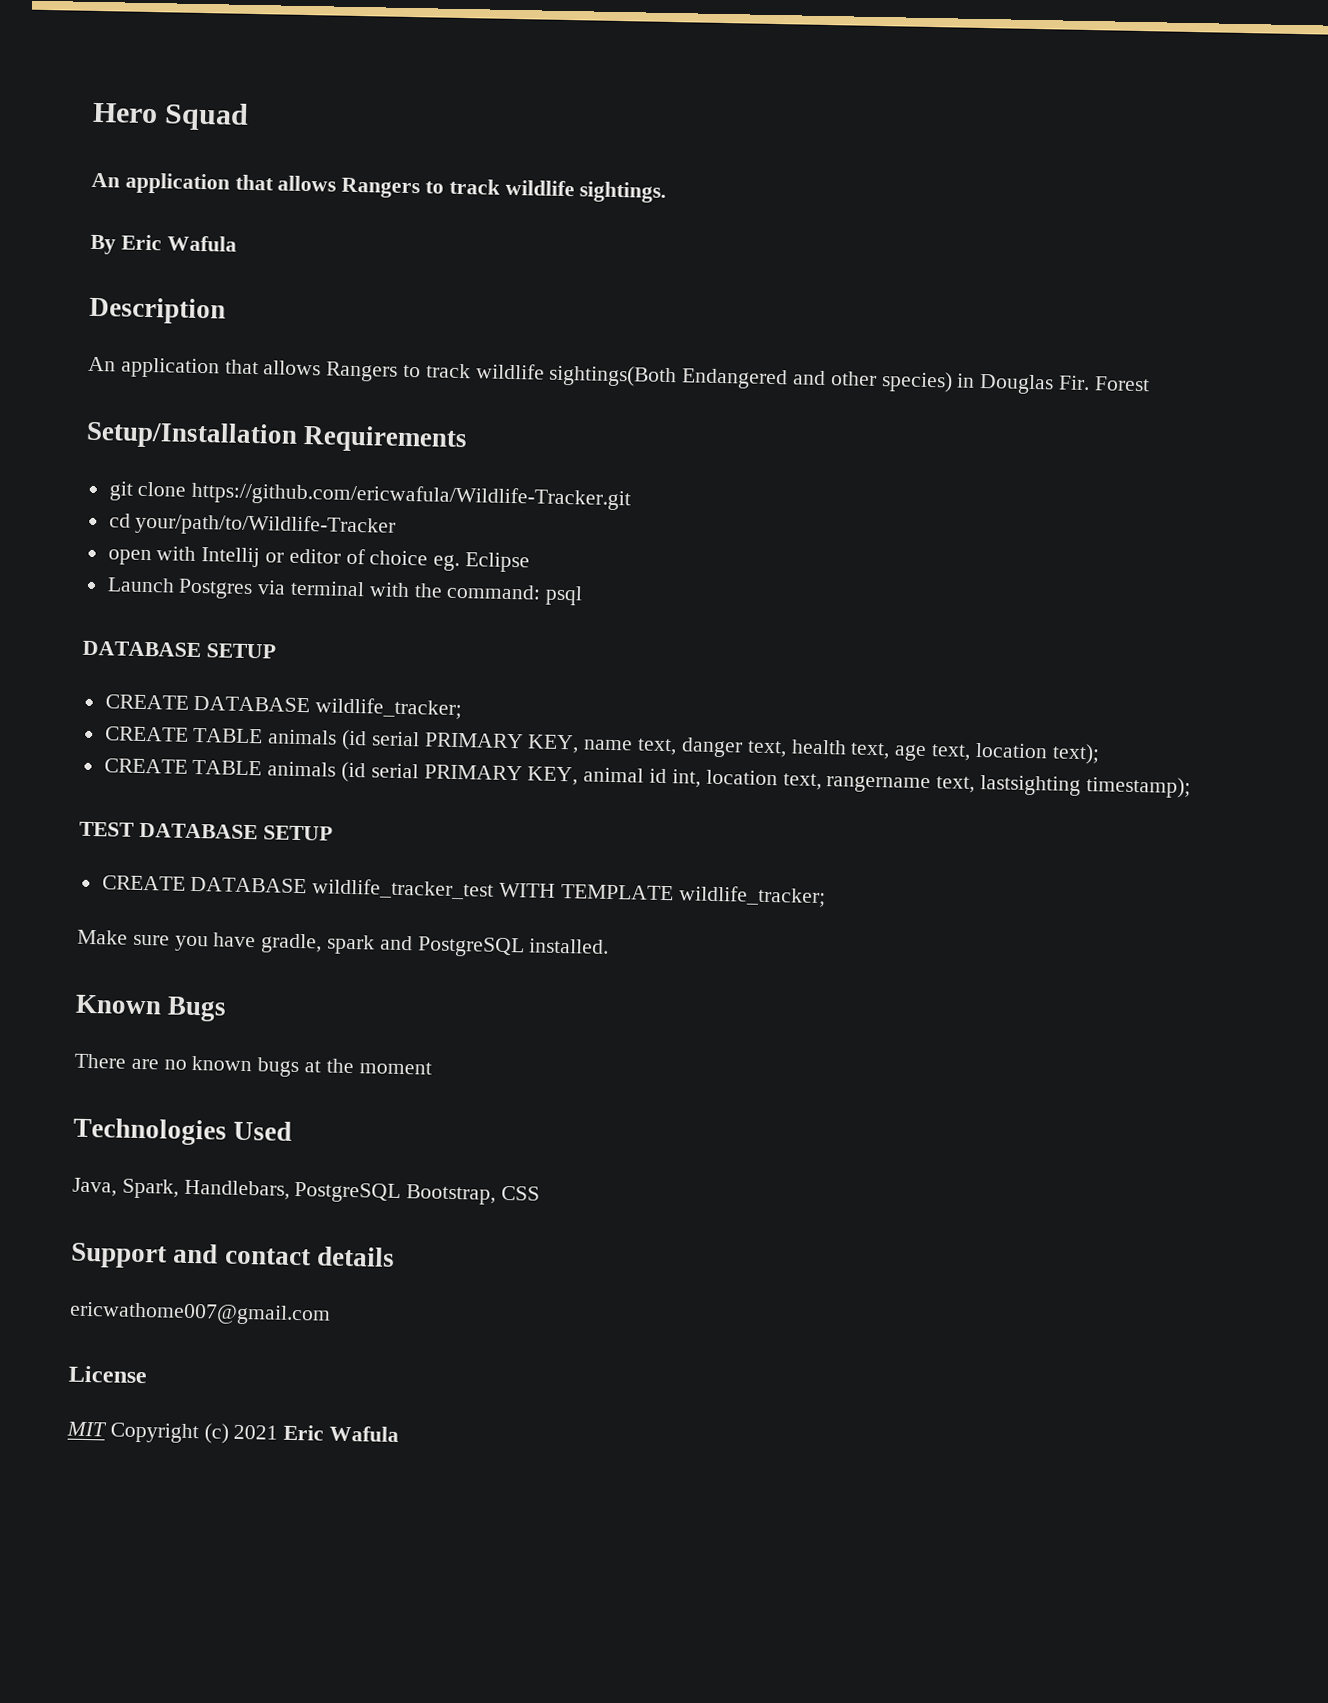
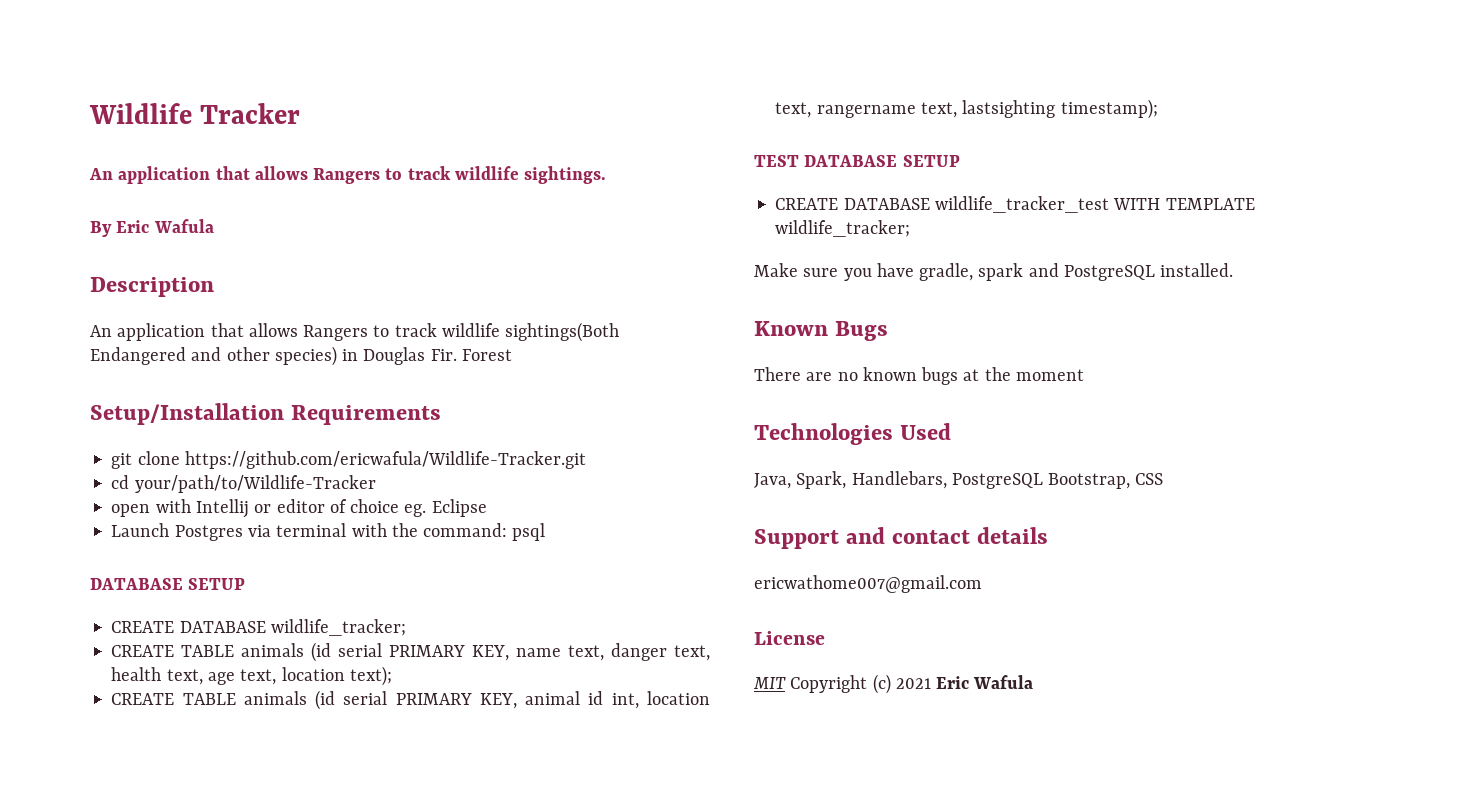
- Hero Squad
+ Wildlife Tracker

